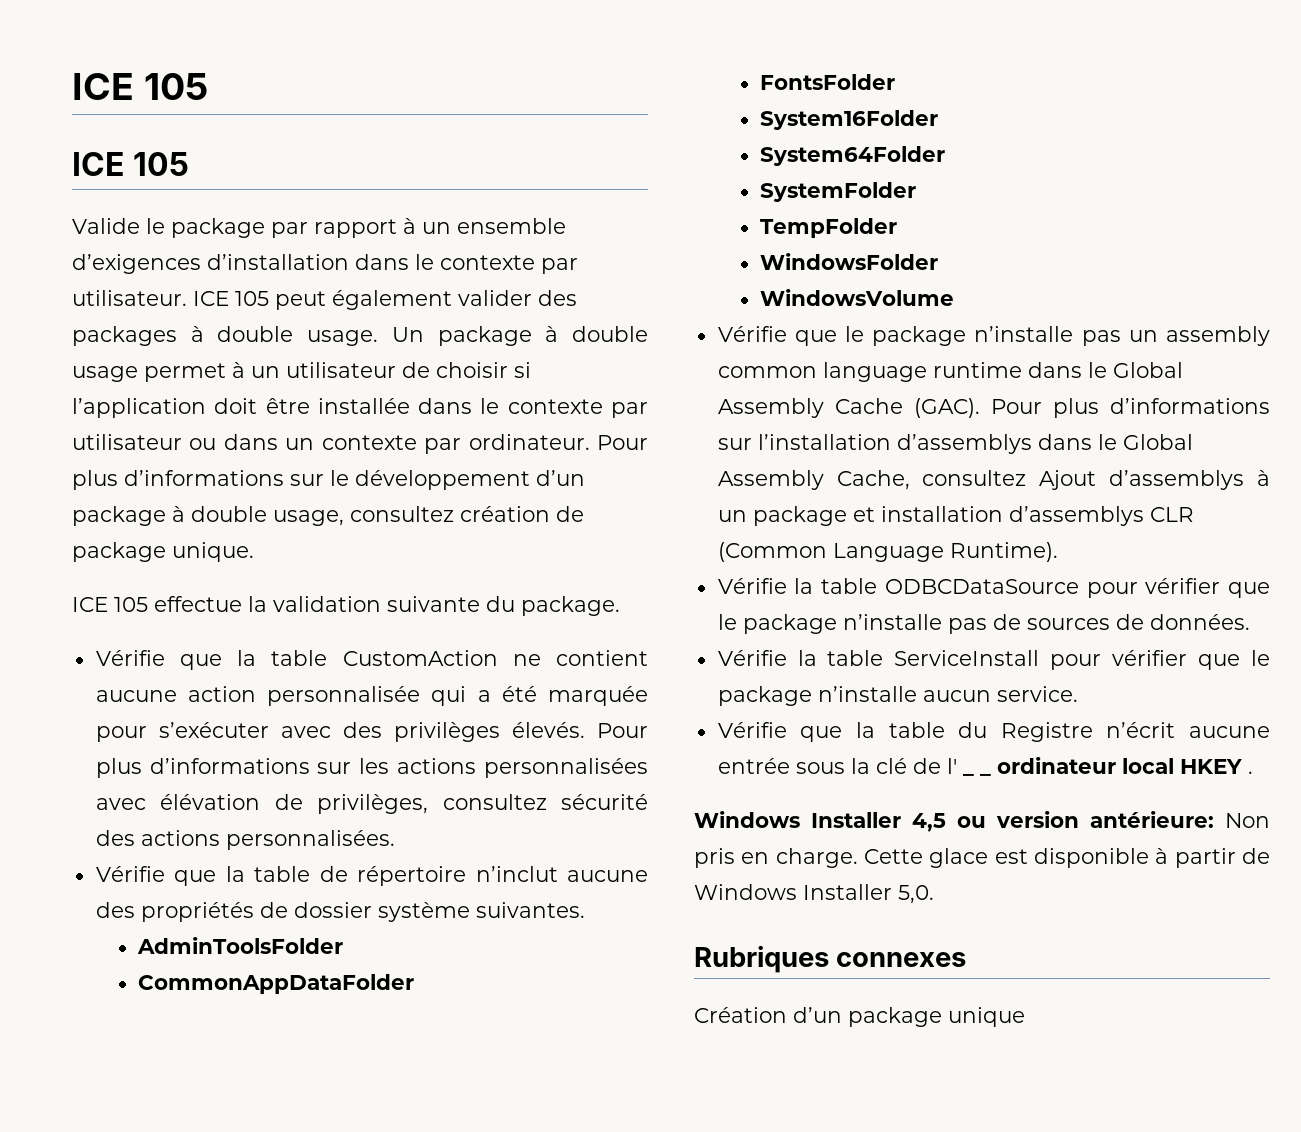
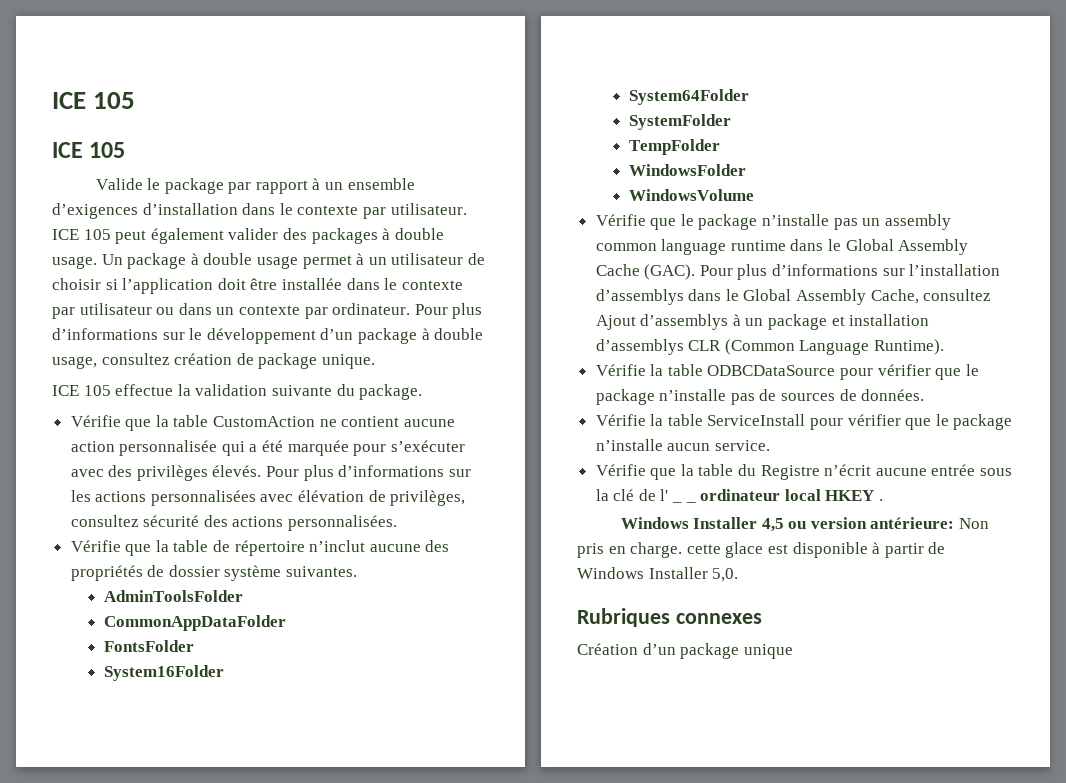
- Windows Installer 4,5 ou version antérieure: Non pris en charge. Cette glace est disponible à partir de Windows Installer 5,0.
+ Windows Installer 4,5 ou version antérieure: Non pris en charge. cette glace est disponible à partir de Windows Installer 5,0.

